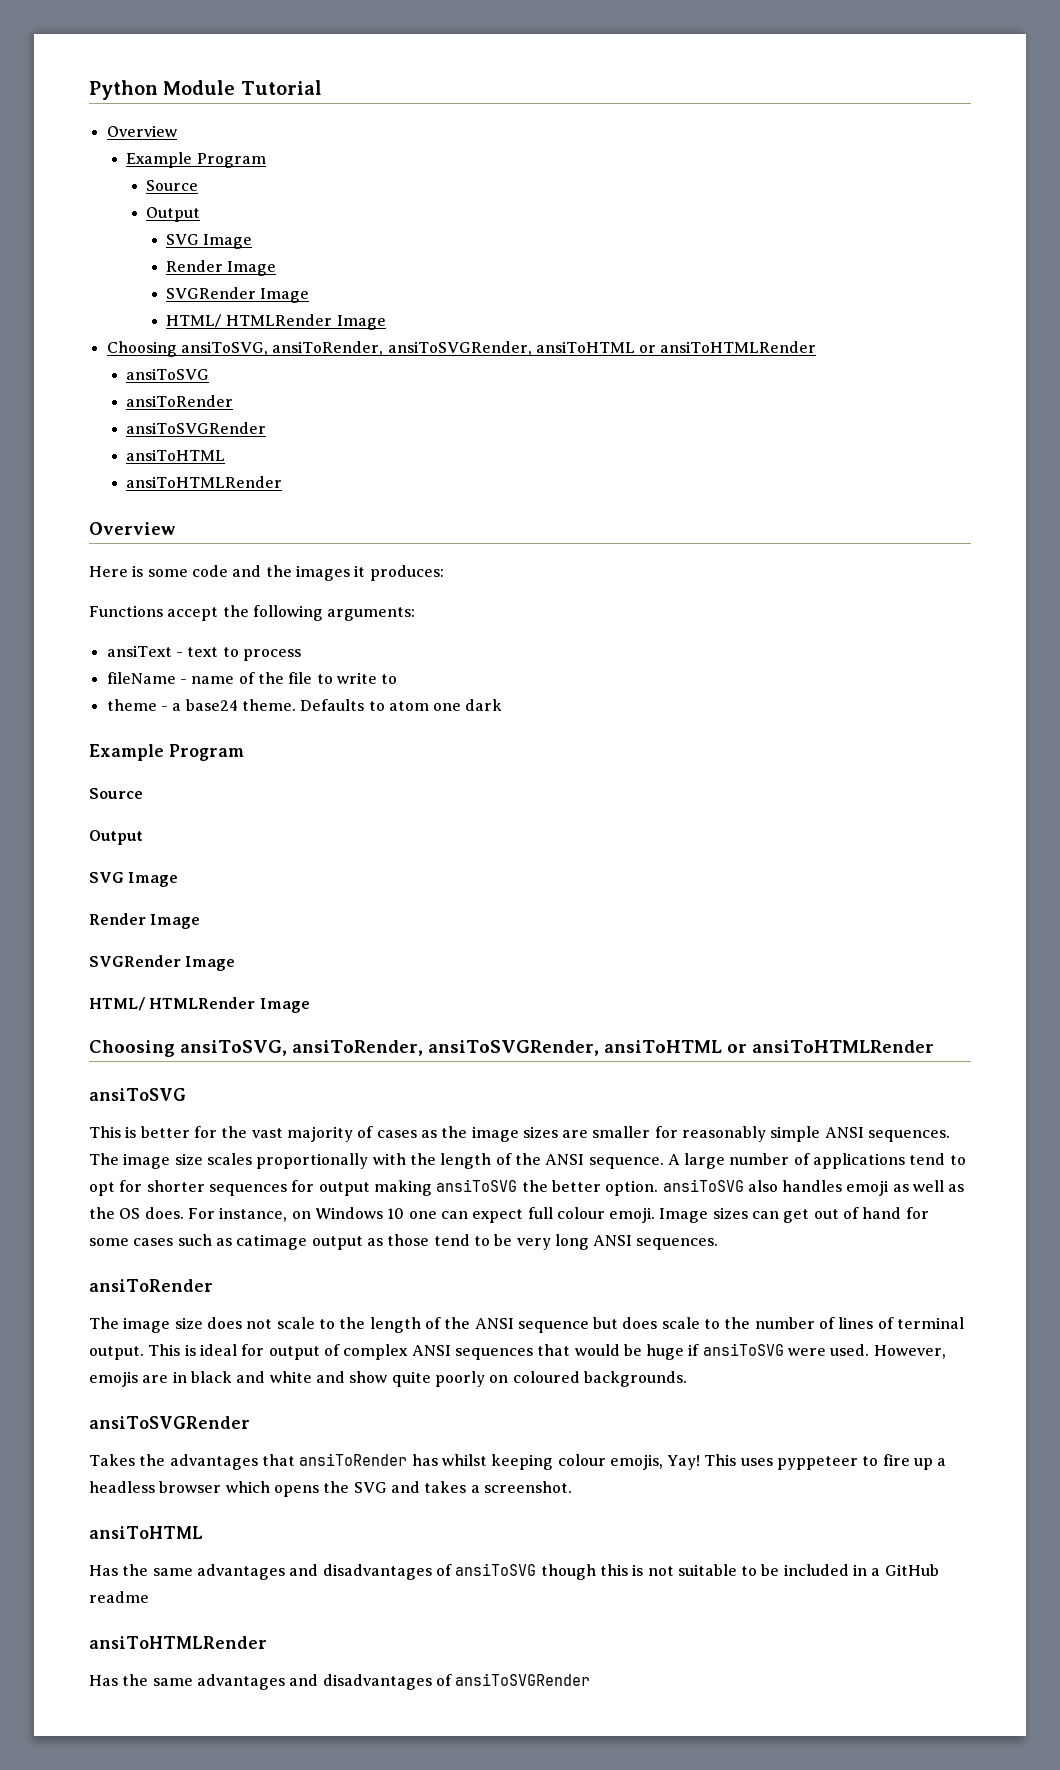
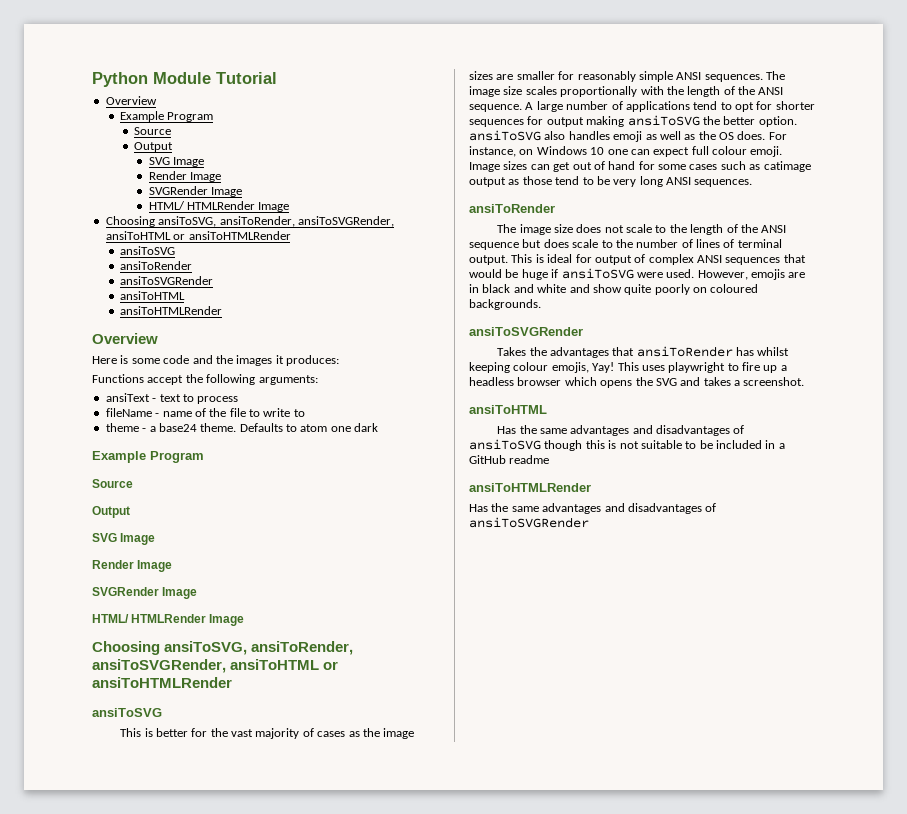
- This uses pyppeteer to fire up a headless browser which opens the SVG and takes a screenshot.
+ This uses playwright to fire up a headless browser which opens the SVG and takes a screenshot.

